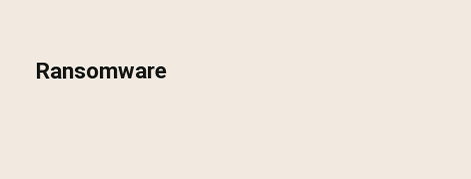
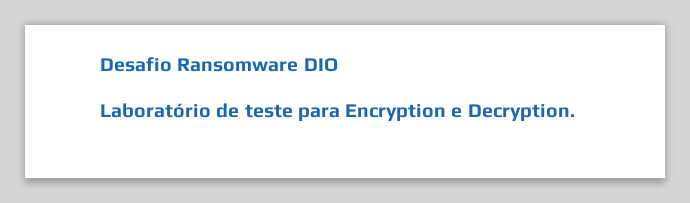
- Ransomware
+ Desafio Ransomware DIO
+ Laboratório de teste para Encryption e Decryption.

